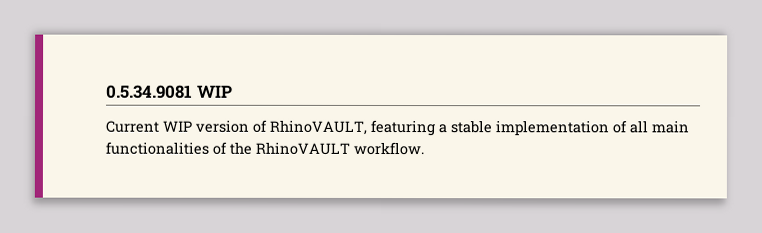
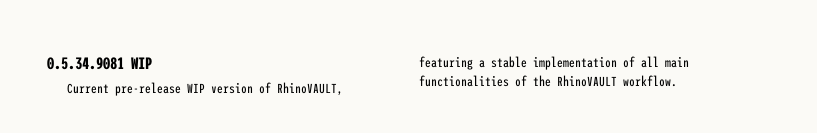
- Current WIP version of RhinoVAULT, featuring a stable implementation of all main functionalities of the RhinoVAULT workflow.
+ Current pre-release WIP version of RhinoVAULT, featuring a stable implementation of all main functionalities of the RhinoVAULT workflow.

